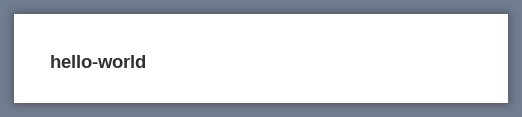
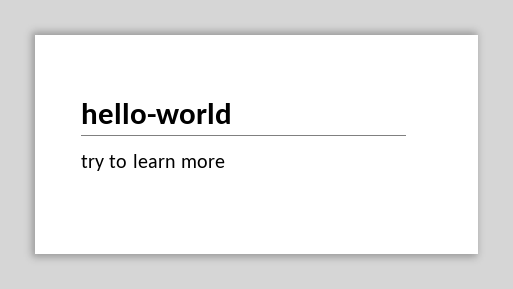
+ try to learn more

